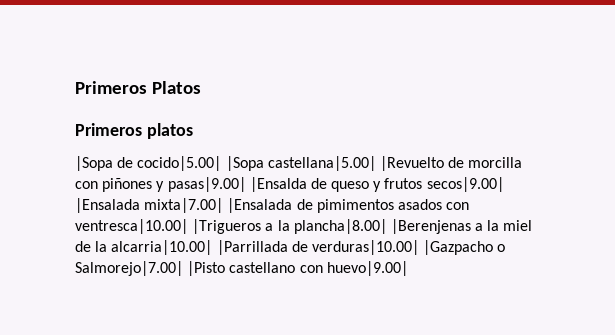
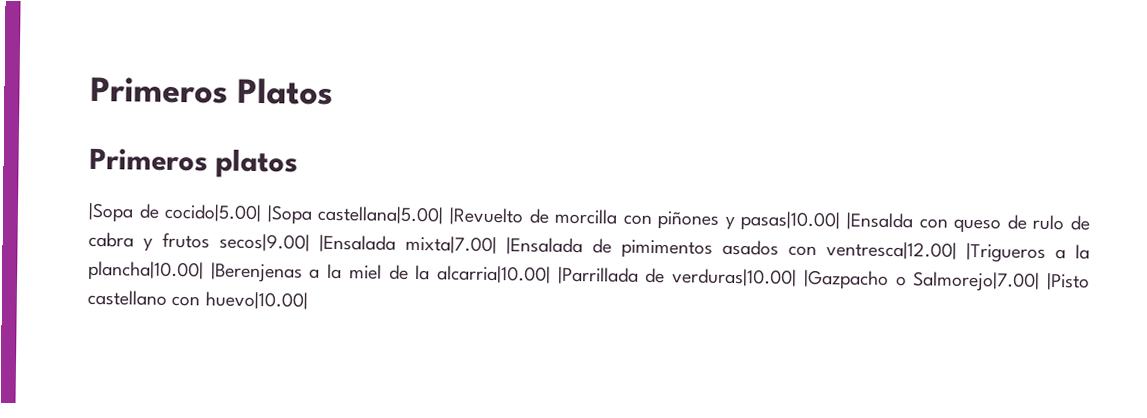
- |Sopa de cocido|5.00| |Sopa castellana|5.00| |Revuelto de morcilla con piñones y pasas|9.00| |Ensalda de queso y frutos secos|9.00| |Ensalada mixta|7.00| |Ensalada de pimimentos asados con ventresca|10.00| |Trigueros a la plancha|8.00| |Berenjenas a la miel de la alcarria|10.00| |Parrillada de verduras|10.00| |Gazpacho o Salmorejo|7.00| |Pisto castellano con huevo|9.00|
+ |Sopa de cocido|5.00| |Sopa castellana|5.00| |Revuelto de morcilla con piñones y pasas|10.00| |Ensalda con queso de rulo de cabra y frutos secos|9.00| |Ensalada mixta|7.00| |Ensalada de pimimentos asados con ventresca|12.00| |Trigueros a la plancha|10.00| |Berenjenas a la miel de la alcarria|10.00| |Parrillada de verduras|10.00| |Gazpacho o Salmorejo|7.00| |Pisto castellano con huevo|10.00|

